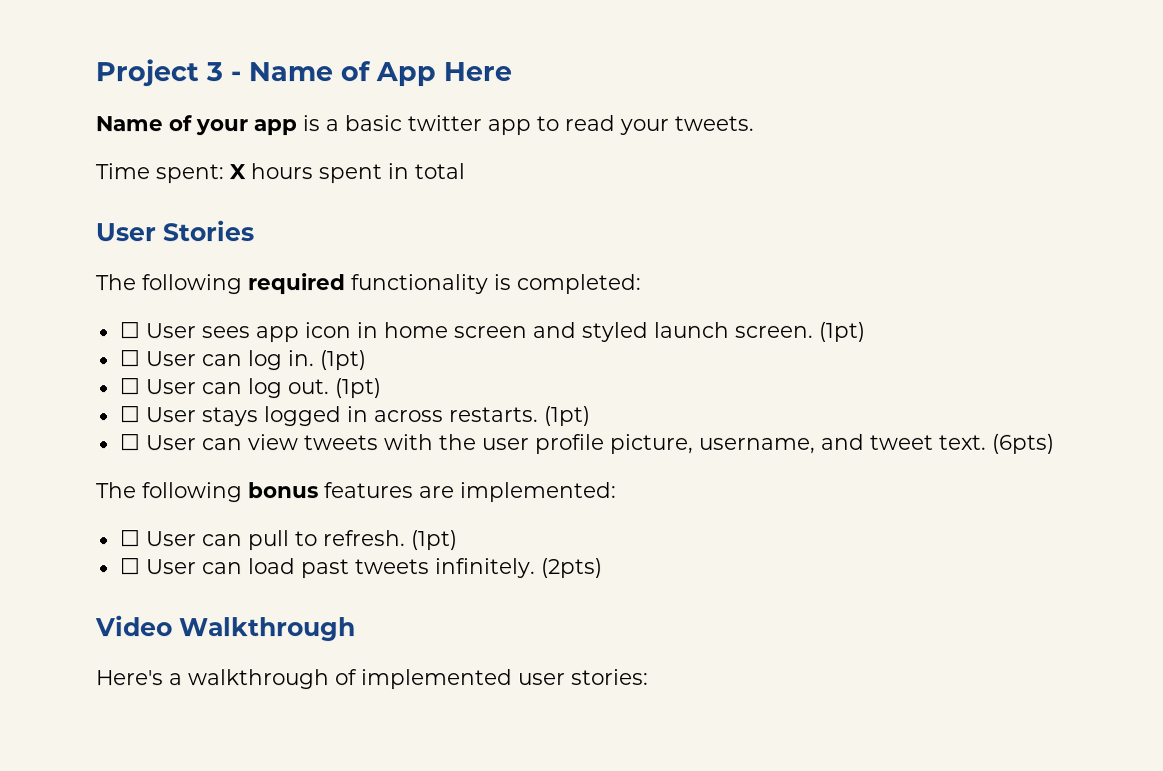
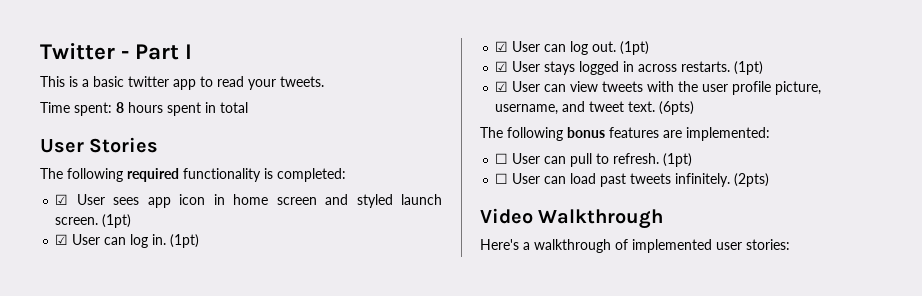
- Project 3 - Name of App Here
- Name of your app is a basic twitter app to read your tweets.
+ Twitter - Part I
+ This is a basic twitter app to read your tweets.
- Time spent: X hours spent in total
+ Time spent: 8 hours spent in total
- ☐ User sees app icon in home screen and styled launch screen.
+ ☑ User sees app icon in home screen and styled launch screen.
- ☐ User can log in.
+ ☑ User can log in.
- ☐ User can log out.
+ ☑ User can log out.
- ☐ User stays logged in across restarts.
+ ☑ User stays logged in across restarts.
- ☐ User can view tweets with the user profile picture, username, and tweet text.
+ ☑ User can view tweets with the user profile picture, username, and tweet text.

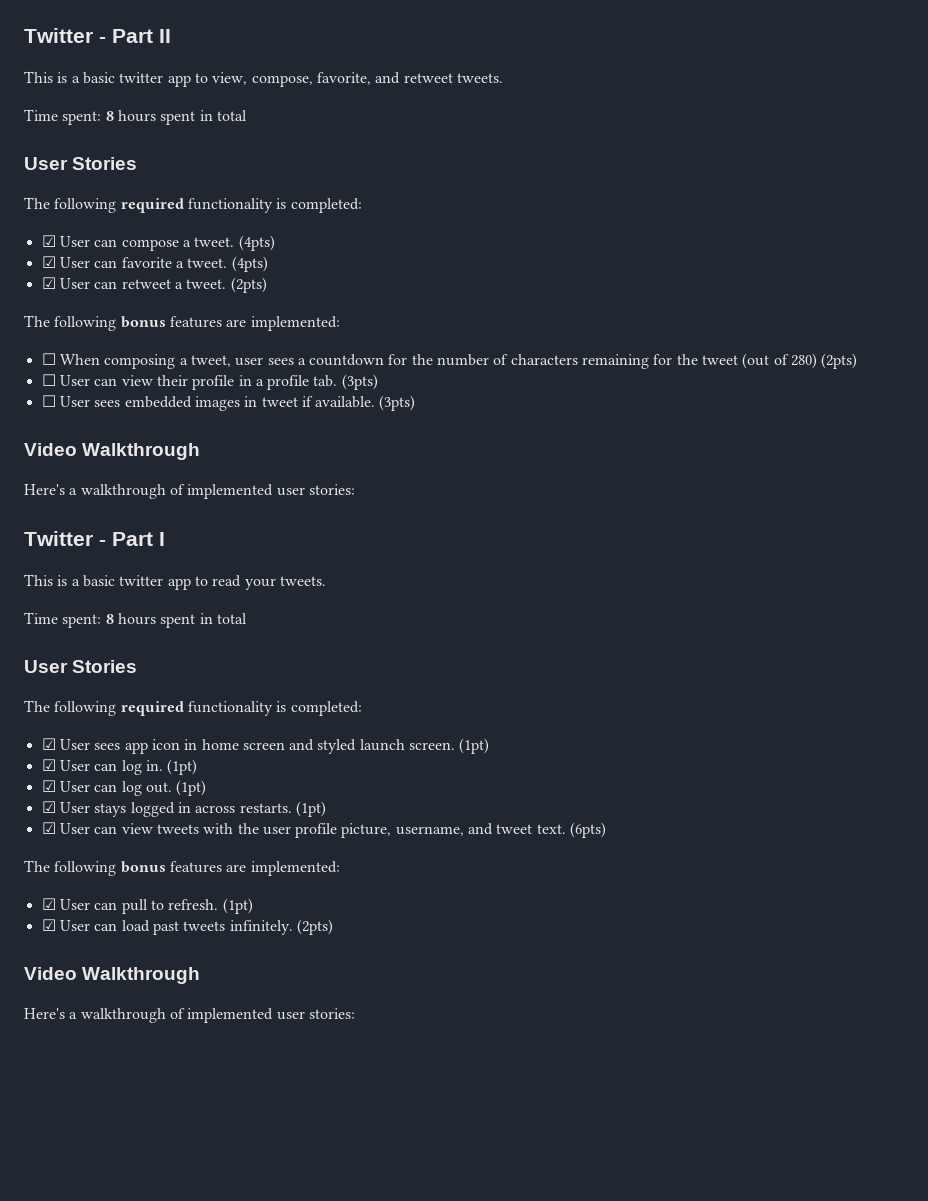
+ Twitter - Part II
+ This is a basic twitter app to view, compose, favorite, and retweet tweets.
+ Time spent: 8 hours spent in total
+ User Stories
+ The following required functionality is completed:
+ ☑ User can compose a tweet. (4pts)
+ ☑ User can favorite a tweet. (4pts)
+ ☑ User can retweet a tweet. (2pts)
+ The following bonus features are implemented:
+ ☐ When composing a tweet, user sees a countdown for the number of characters remaining for the tweet (out of 280) (2pts)
+ ☐ User can view their profile in a profile tab. (3pts)
+ ☐ User sees embedded images in tweet if available. (3pts)
+ Video Walkthrough
+ Here's a walkthrough of implemented user stories:
- ☐ User can pull to refresh.
+ ☑ User can pull to refresh.
- ☐ User can load past tweets infinitely.
+ ☑ User can load past tweets infinitely.

